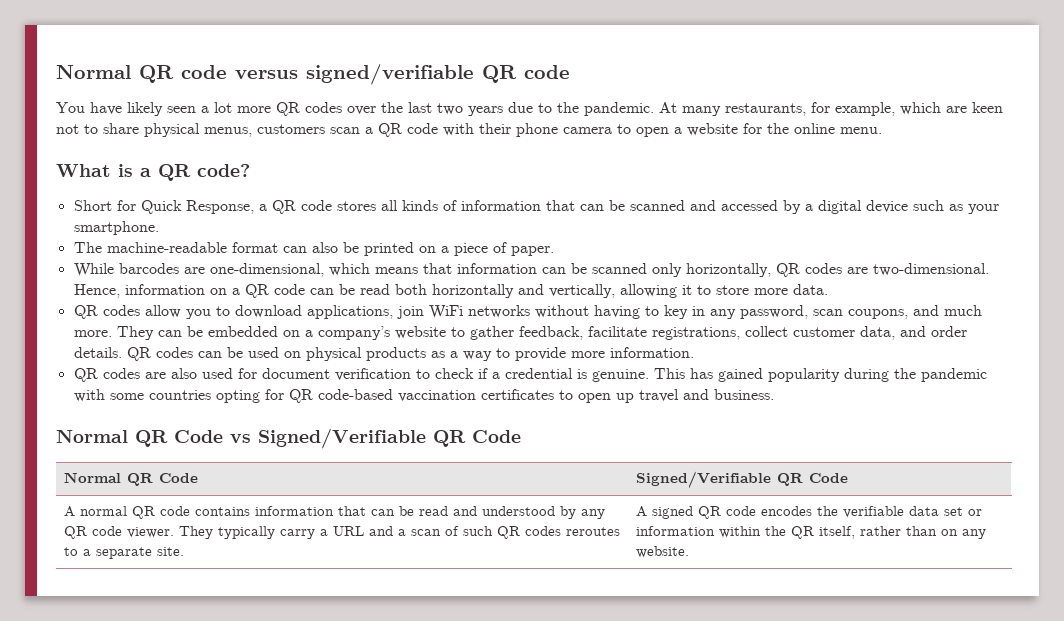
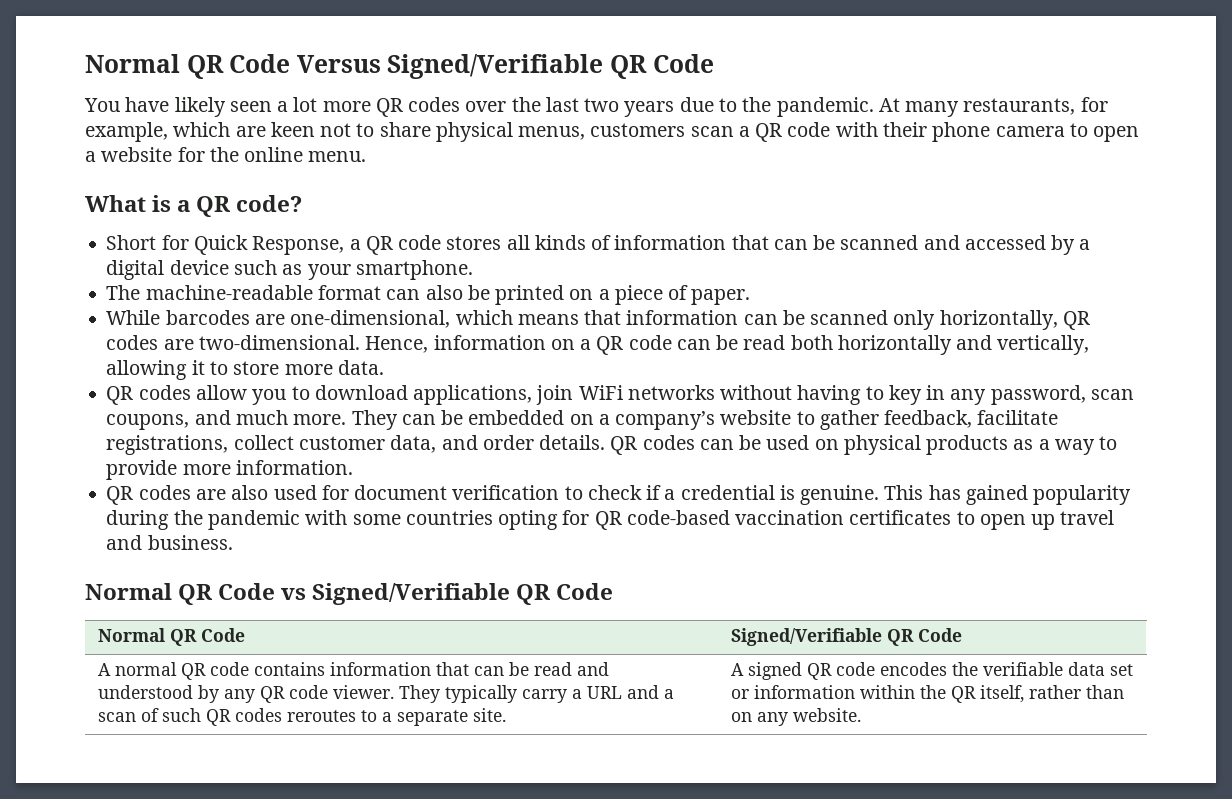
- Normal QR code versus signed/verifiable QR code
+ Normal QR Code Versus Signed/Verifiable QR Code

